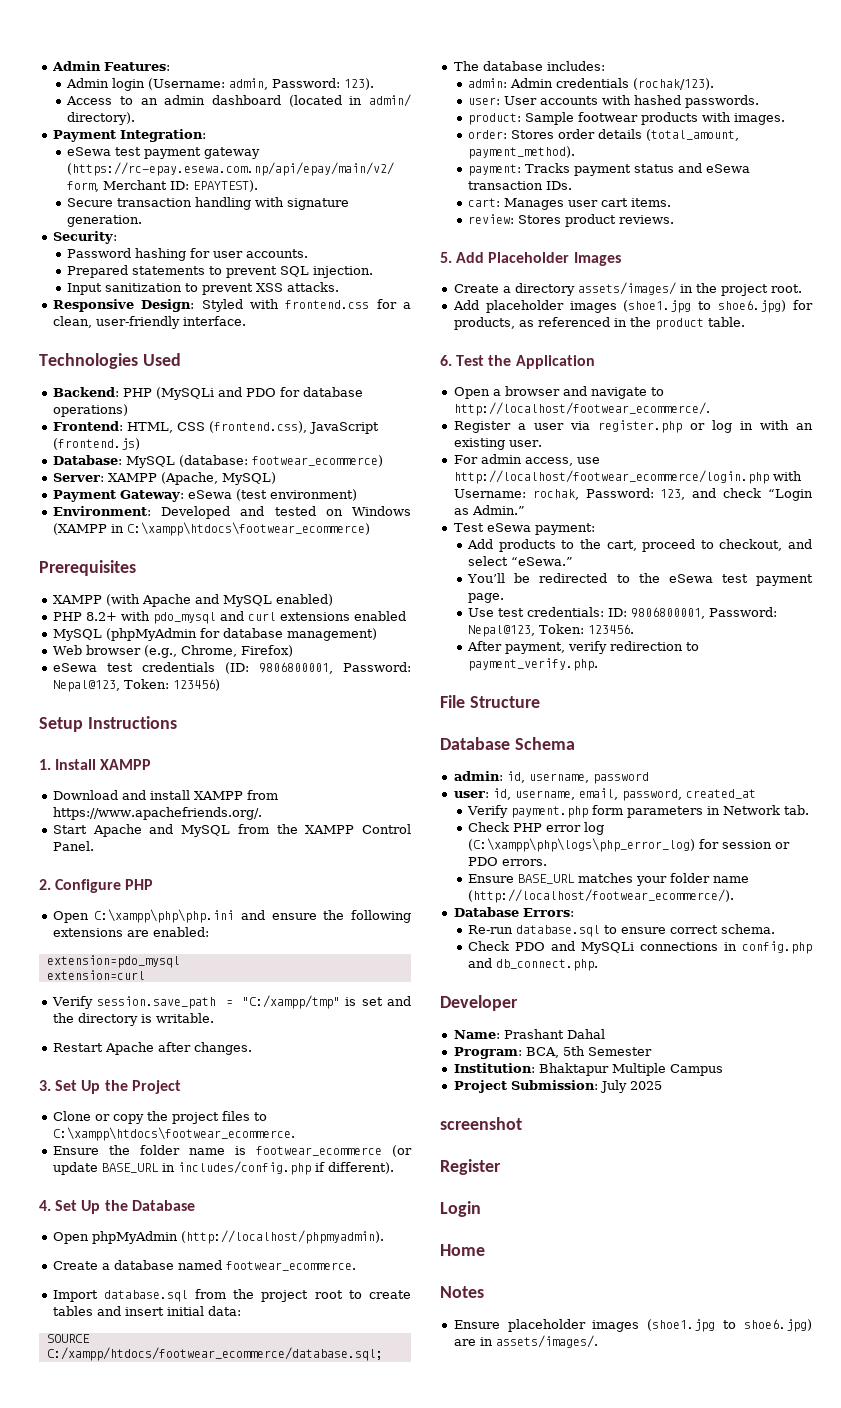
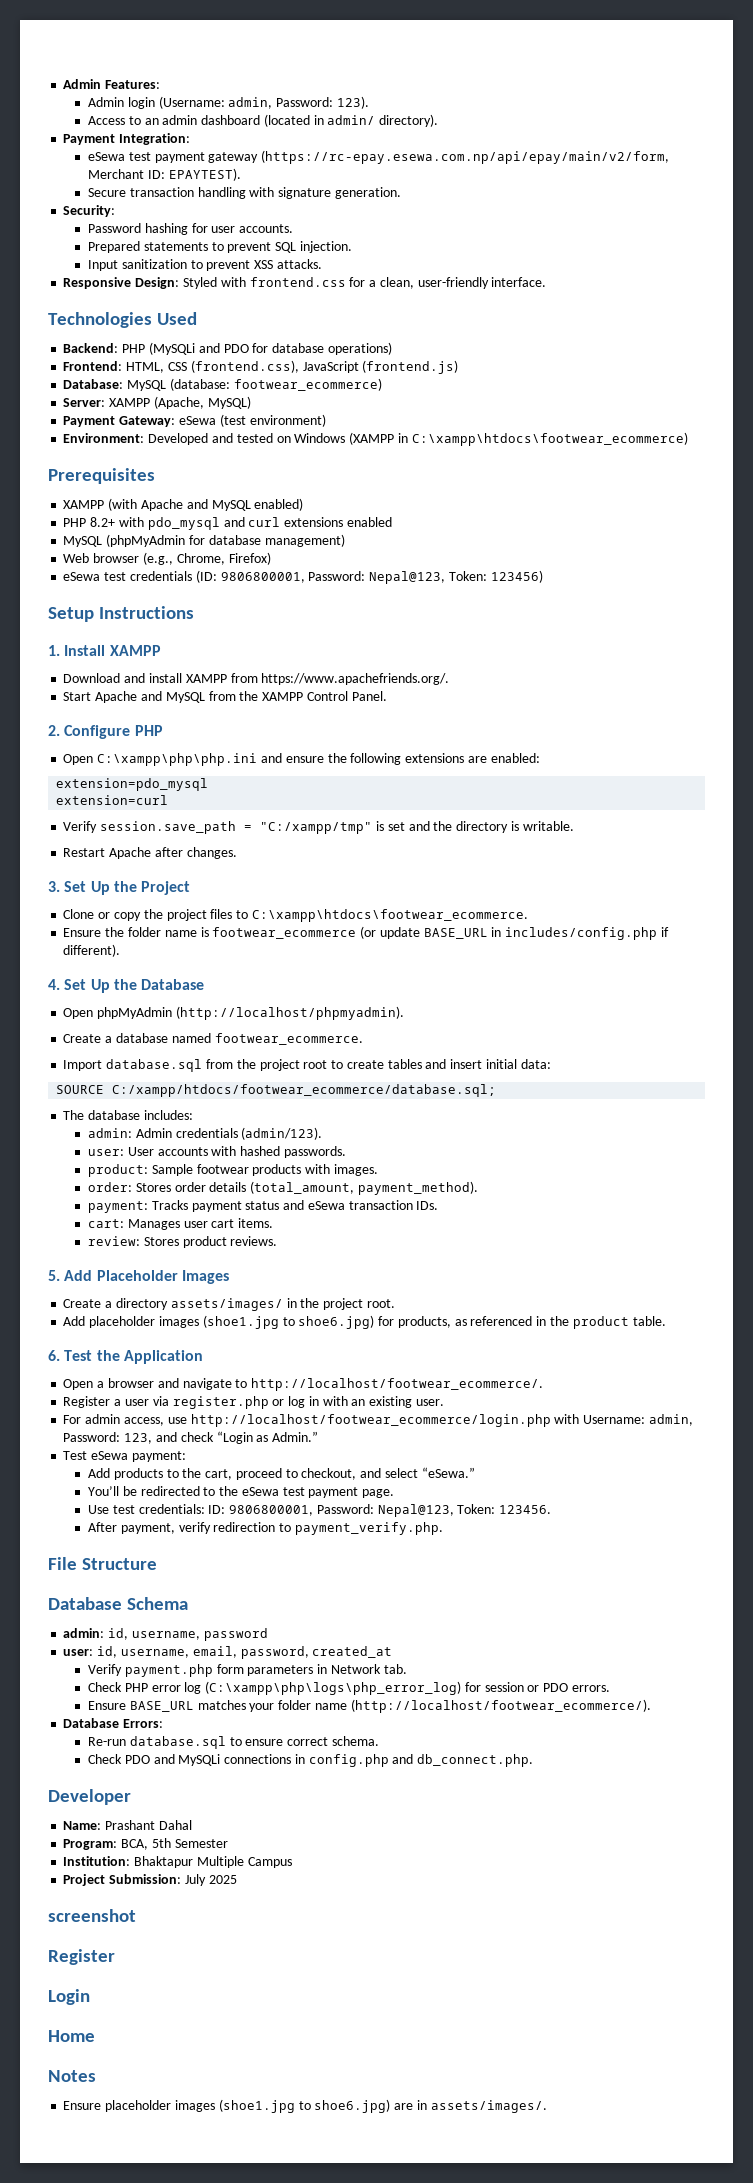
- admin: Admin credentials (rochak/123).
+ admin: Admin credentials (admin/123).
- For admin access, use http://localhost/footwear_ecommerce/login.php with Username: rochak, Password: 123, and check “Login as Admin.”
+ For admin access, use http://localhost/footwear_ecommerce/login.php with Username: admin, Password: 123, and check “Login as Admin.”

